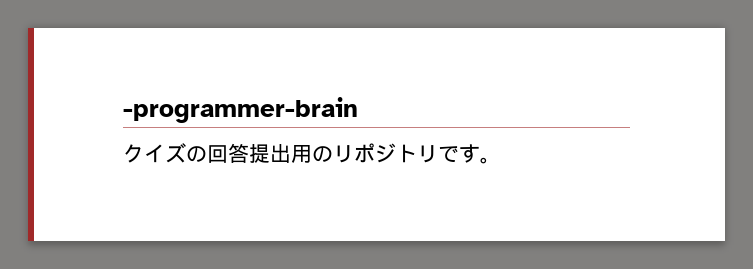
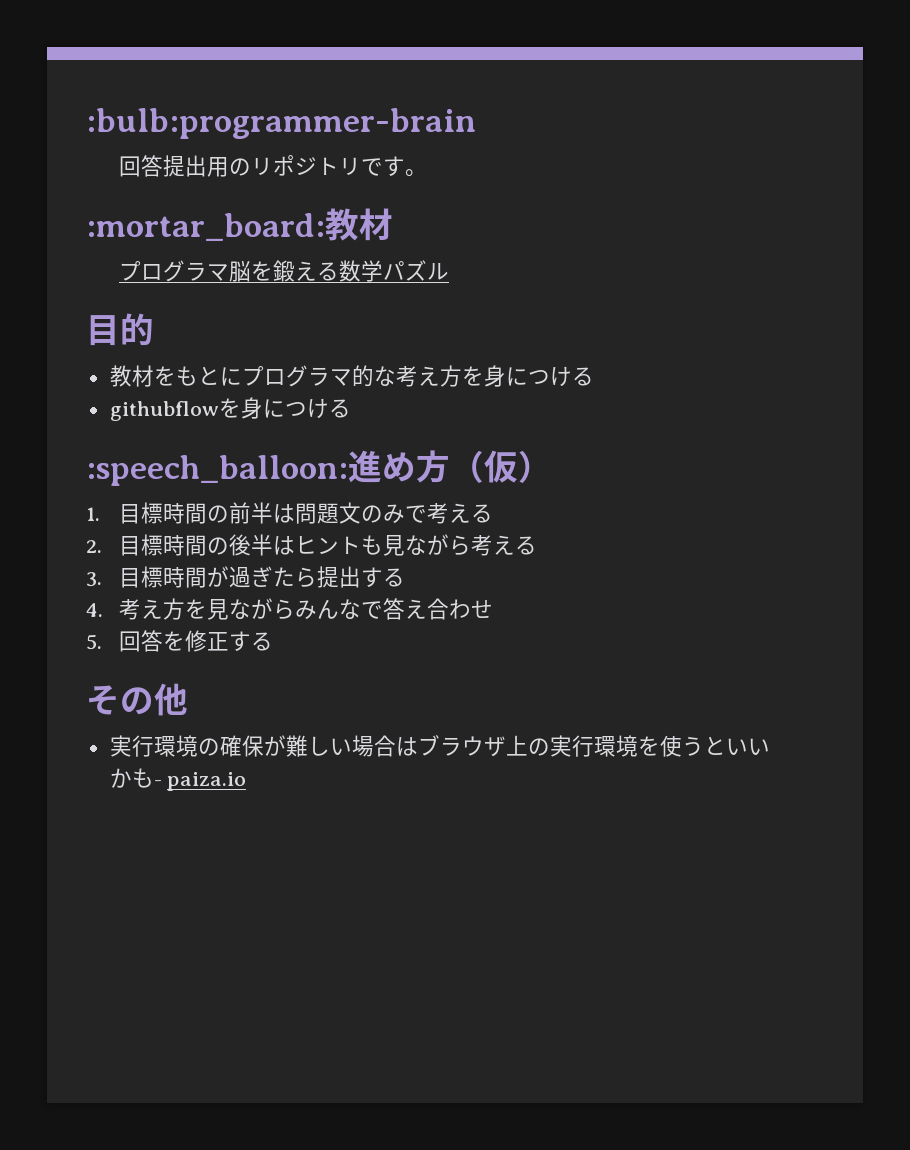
- -programmer-brain
- クイズの回答提出用のリポジトリです。
+ :bulb:programmer-brain
+ 回答提出用のリポジトリです。
+ :mortar_board:教材
+ プログラマ脳を鍛える数学パズル
+ 目的
+ 教材をもとにプログラマ的な考え方を身につける
+ githubflowを身につける
+ :speech_balloon:進め方（仮）
+ 1.目標時間の前半は問題文のみで考える
+ 2.目標時間の後半はヒントも見ながら考える
+ 3.目標時間が過ぎたら提出する
+ 4.考え方を見ながらみんなで答え合わせ
+ 5.回答を修正する
+ その他
+ 実行環境の確保が難しい場合はブラウザ上の実行環境を使うといいかも- paiza.io

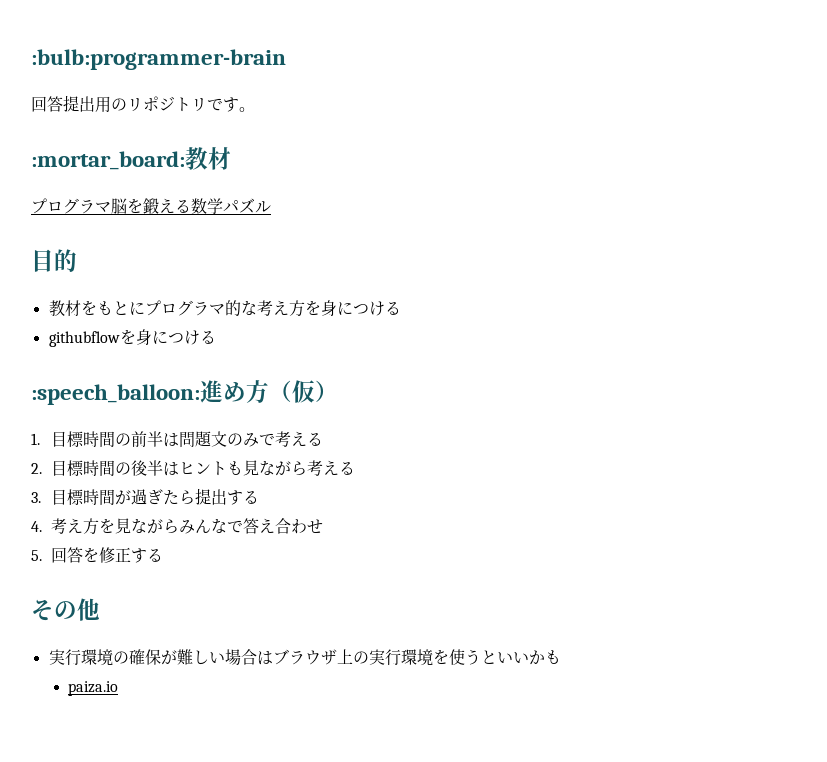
- 実行環境の確保が難しい場合はブラウザ上の実行環境を使うといいかも- paiza.io
+ 実行環境の確保が難しい場合はブラウザ上の実行環境を使うといいかも
+ paiza.io

